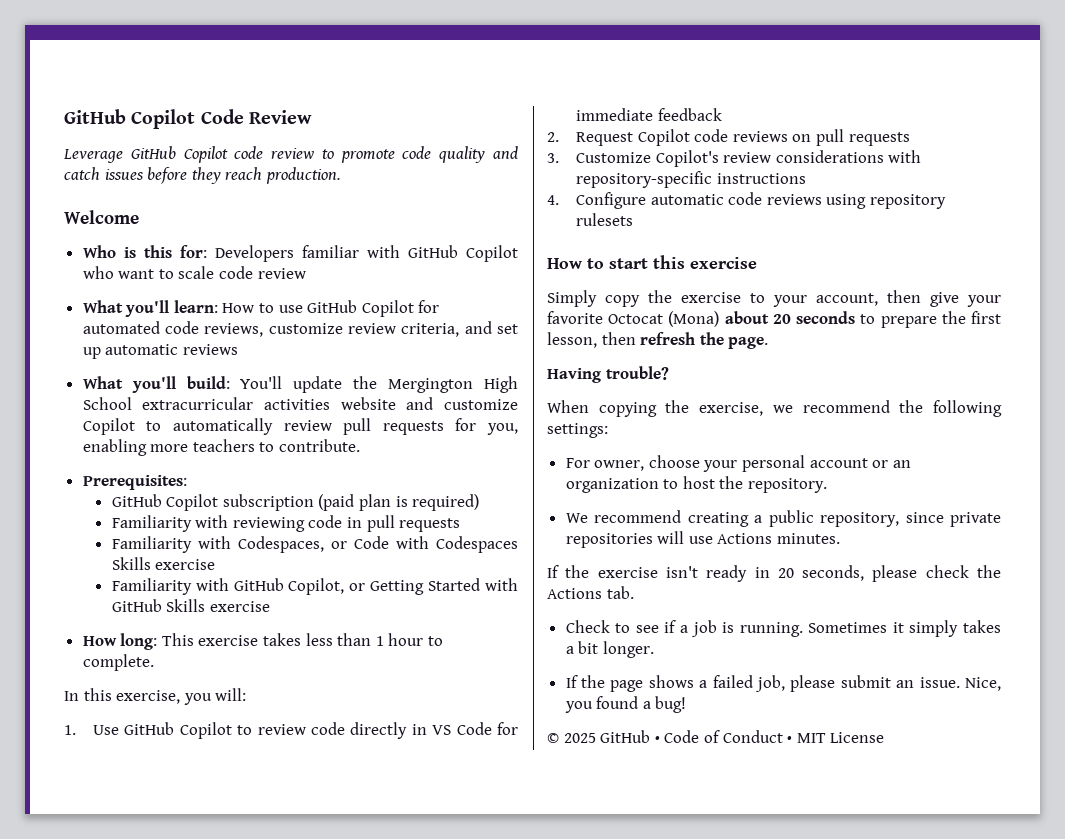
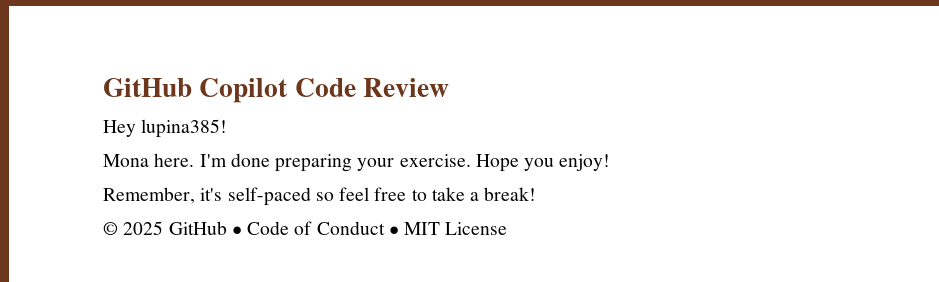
- Leverage GitHub Copilot code review to promote code quality and catch issues before they reach production.
- Welcome
- Who is this for: Developers familiar with GitHub Copilot who want to scale code review
- What you'll learn: How to use GitHub Copilot for automated code reviews, customize review criteria, and set up automatic reviews
- What you'll build: You'll update the Mergington High School extracurricular activities website and customize Copilot to automatically review pull requests for you, enabling more teachers to contribute.
- Prerequisites:
- GitHub Copilot subscription (paid plan is required)
- Familiarity with reviewing code in pull requests
- Familiarity with Codespaces, or Code with Codespaces Skills exercise
- Familiarity with GitHub Copilot, or Getting Started with GitHub Skills exercise
- How long: This exercise takes less than 1 hour to complete.
- In this exercise, you will:
- 1. Use GitHub Copilot to review code directly in VS Code for immediate feedback
- 2. Request Copilot code reviews on pull requests
- 3. Customize Copilot's review considerations with repository-specific instructions
- 4. Configure automatic code reviews using repository rulesets
- How to start this exercise
- Simply copy the exercise to your account, then give your favorite Octocat (Mona) about 20 seconds to prepare the first lesson, then refresh the page.
- Having trouble?
- When copying the exercise, we recommend the following settings:
- For owner, choose your personal account or an organization to host the repository.
- We recommend creating a public repository, since private repositories will use Actions minutes.
- If the exercise isn't ready in 20 seconds, please check the Actions tab.
- Check to see if a job is running. Sometimes it simply takes a bit longer.
- If the page shows a failed job, please submit an issue. Nice, you found a bug!
+ Hey lupina385!
+ Mona here. I'm done preparing your exercise. Hope you enjoy!
+ Remember, it's self-paced so feel free to take a break!

